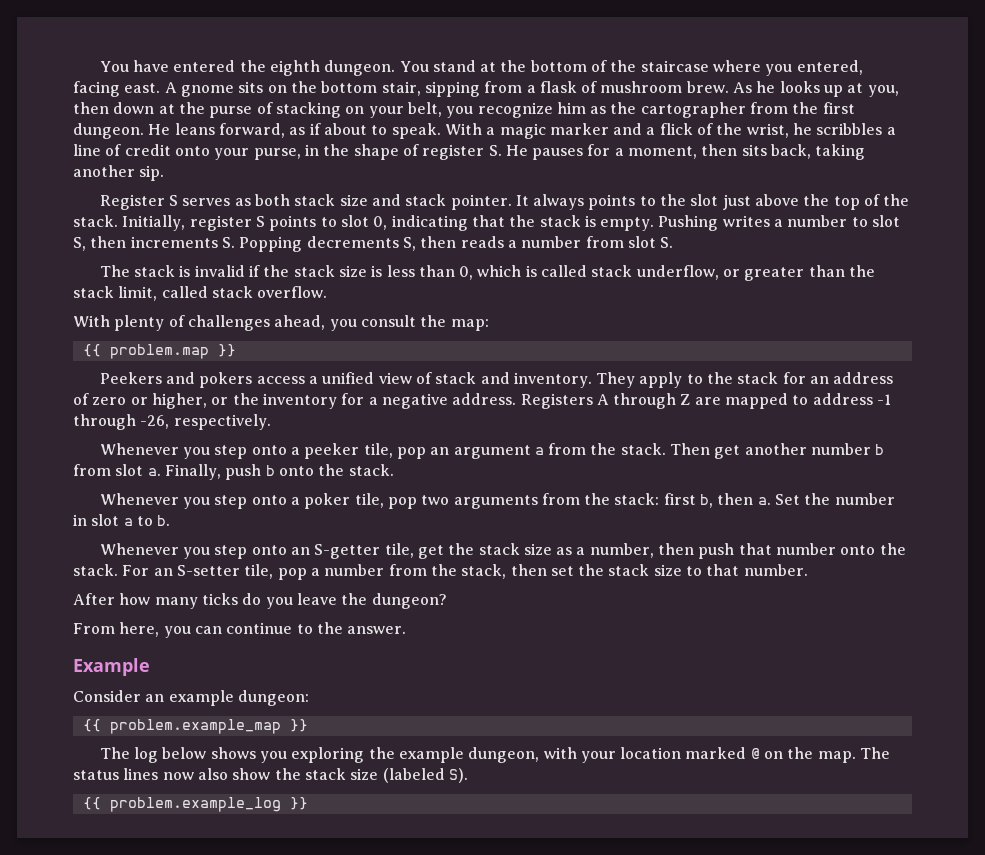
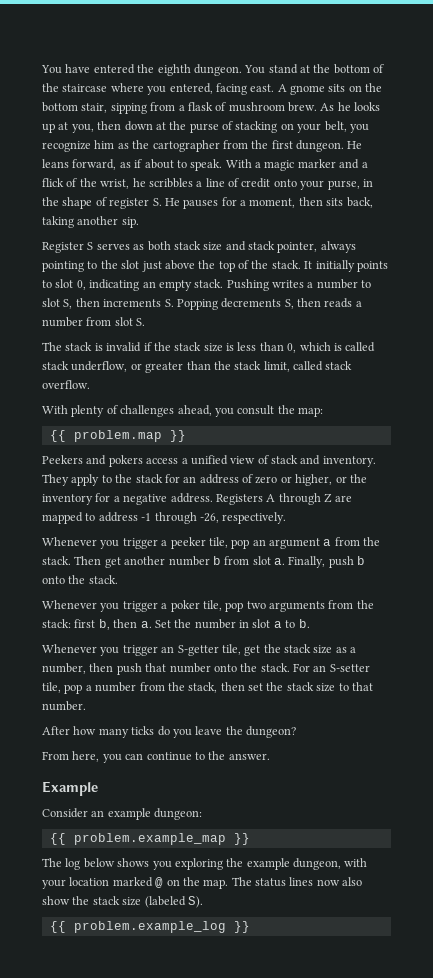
- Register S serves as both stack size and stack pointer. It always points to the slot just above the top of the stack.
+ Register S serves as both stack size and stack pointer, always pointing to the slot just above the top of the stack.
- Initially, register S points to slot 0, indicating that the stack is empty.
+ It initially points to slot 0, indicating an empty stack.
- Whenever you step onto a peeker tile, pop an argument a from the stack.
+ Whenever you trigger a peeker tile, pop an argument a from the stack.
- Whenever you step onto a poker tile, pop two arguments from the stack: first b, then a.
+ Whenever you trigger a poker tile, pop two arguments from the stack: first b, then a.
- Whenever you step onto an S-getter tile, get the stack size as a number, then push that number onto the stack.
+ Whenever you trigger an S-getter tile, get the stack size as a number, then push that number onto the stack.

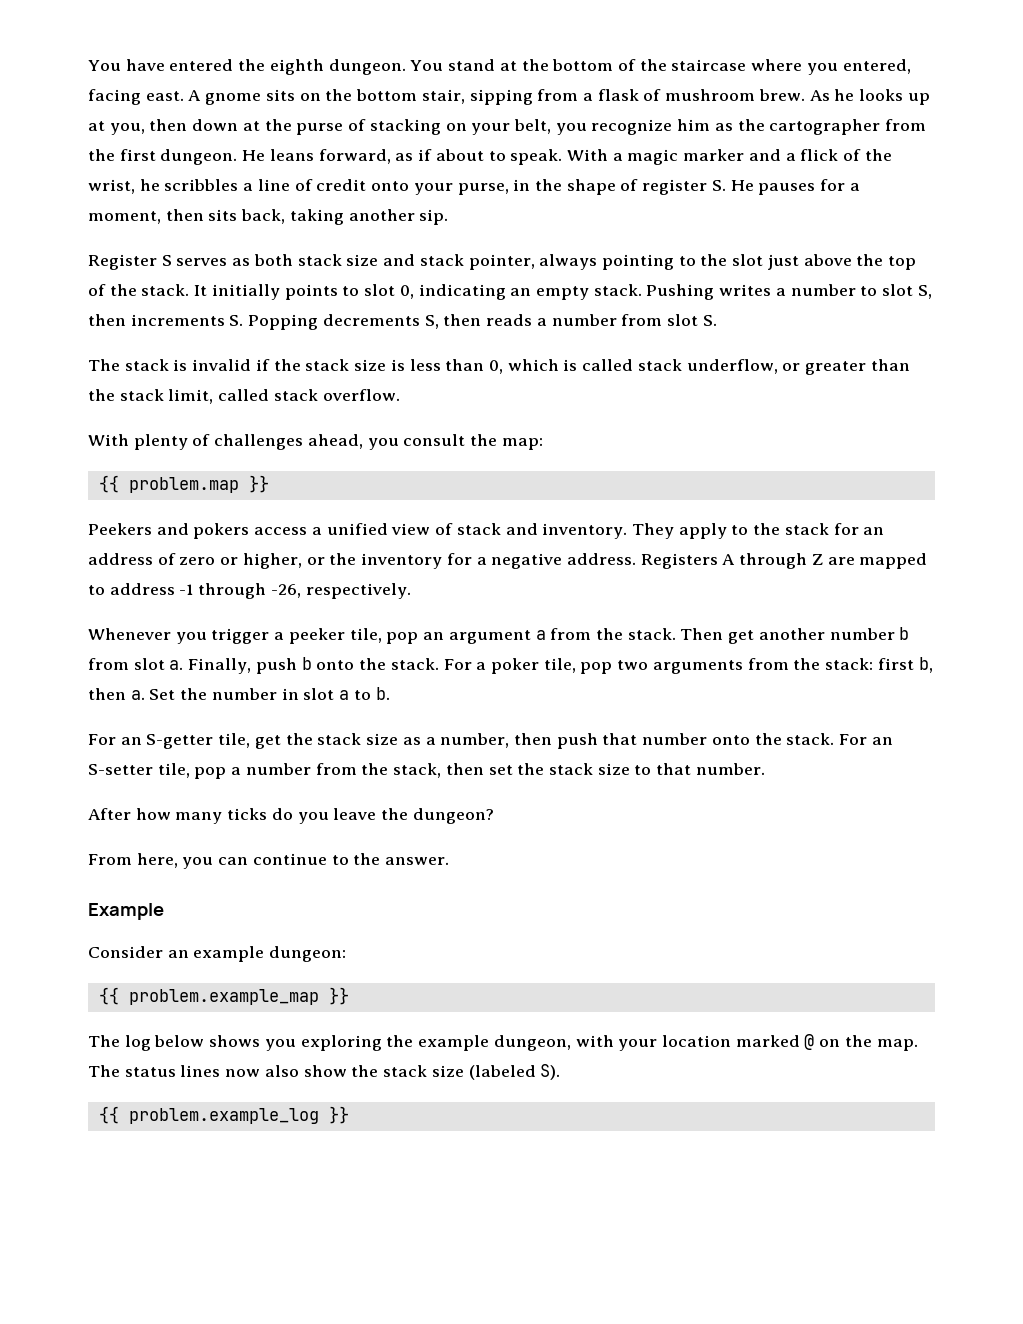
- Finally, push b onto the stack.
- Whenever you trigger a poker tile, pop two arguments from the stack: first b, then a.
+ Finally, push b onto the stack. For a poker tile, pop two arguments from the stack: first b, then a.
- Whenever you trigger an S-getter tile, get the stack size as a number, then push that number onto the stack.
+ For an S-getter tile, get the stack size as a number, then push that number onto the stack.

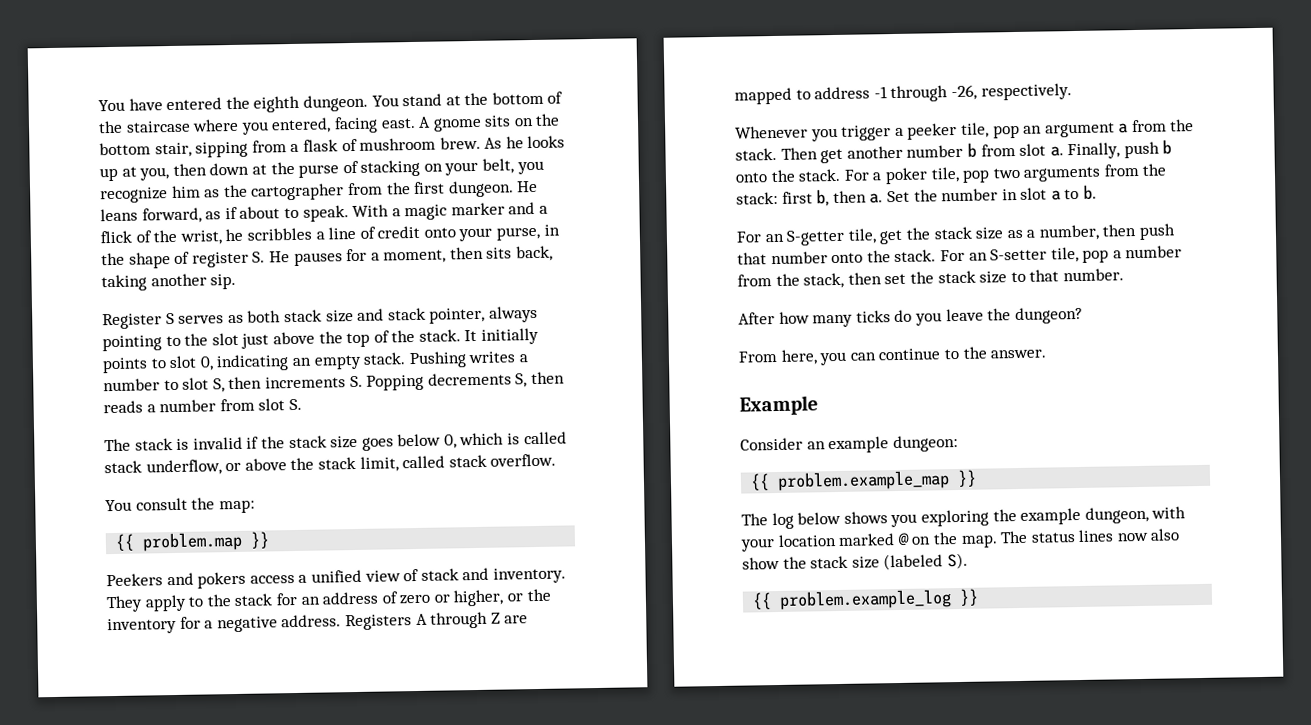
- The stack is invalid if the stack size is less than 0, which is called stack underflow, or greater than the stack limit, called stack overflow.
+ The stack is invalid if the stack size goes below 0, which is called stack underflow, or above the stack limit, called stack overflow.
- With plenty of challenges ahead, you consult the map:
+ You consult the map:

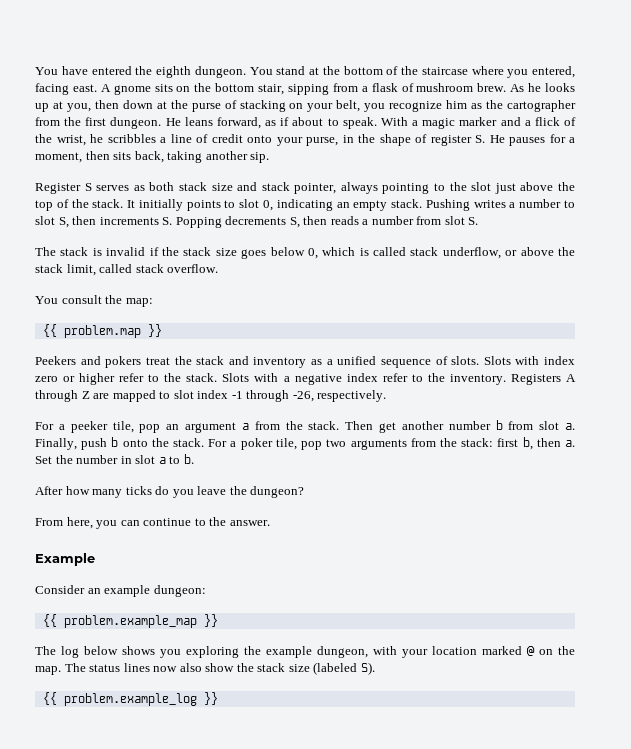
- Peekers and pokers access a unified view of stack and inventory. They apply to the stack for an address of zero or higher, or the inventory for a negative address.
+ Peekers and pokers treat the stack and inventory as a unified sequence of slots. Slots with index zero or higher refer to the stack. Slots with a negative index refer to the inventory.
- Registers A through Z are mapped to address -1 through -26, respectively.
+ Registers A through Z are mapped to slot index -1 through -26, respectively.
- Whenever you trigger a peeker tile, pop an argument a from the stack.
+ For a peeker tile, pop an argument a from the stack.
- For an S-getter tile, get the stack size as a number, then push that number onto the stack. For an S-setter tile, pop a number from the stack, then set the stack size to that number.

